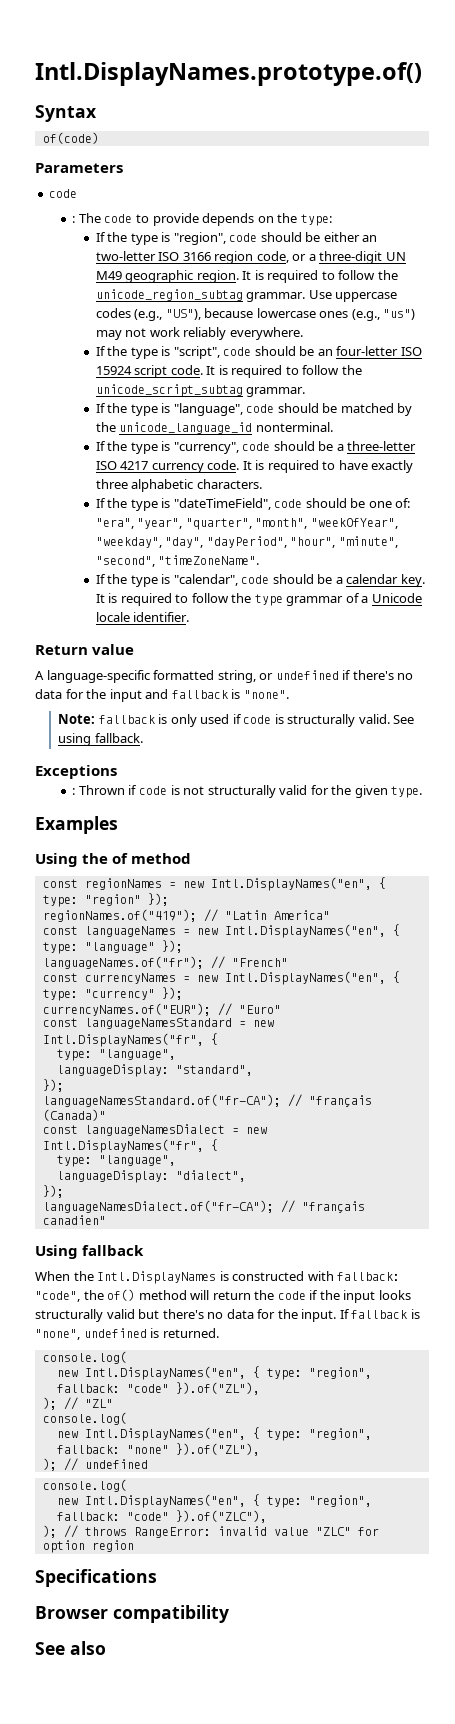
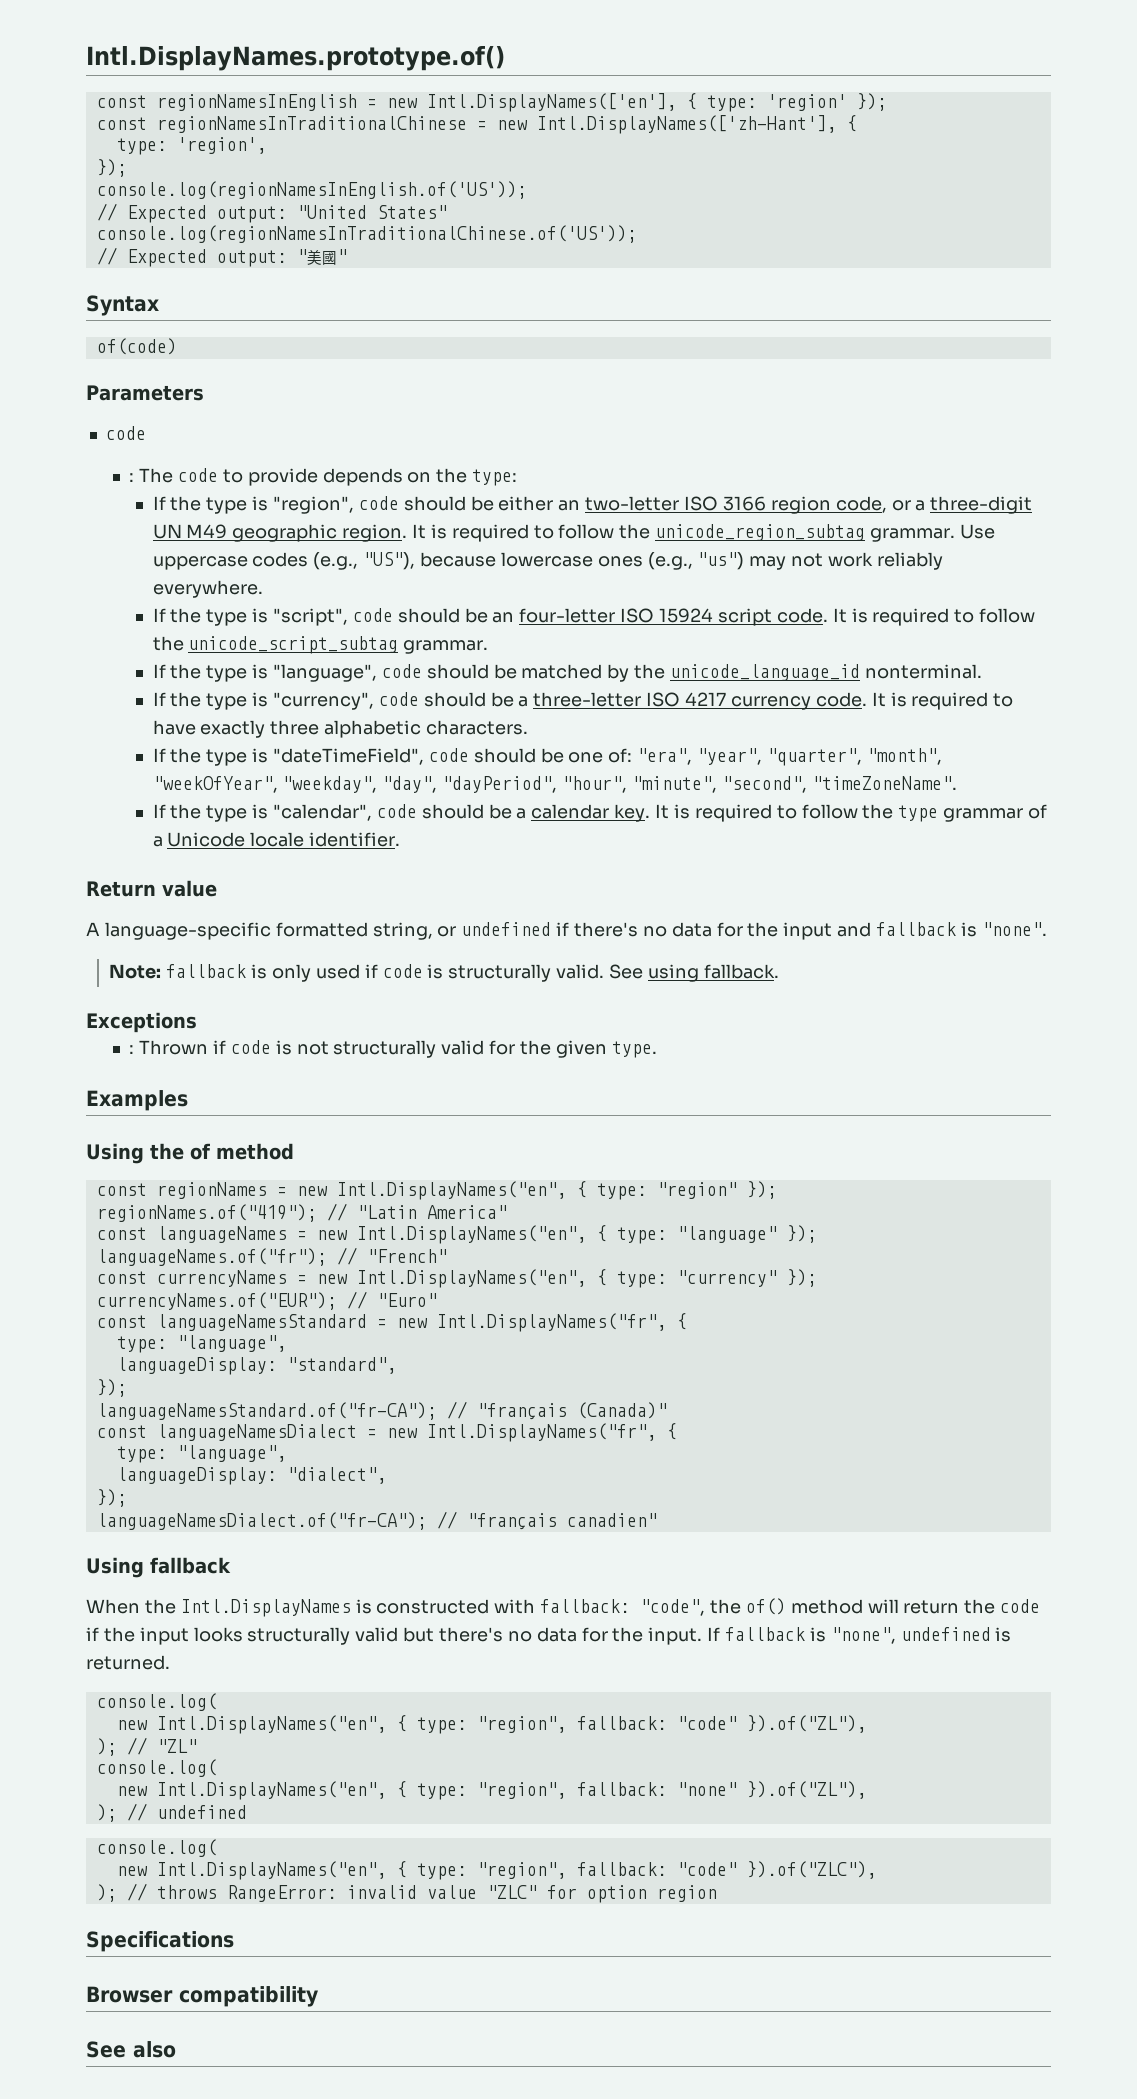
+ const regionNamesInEnglish = new Intl.DisplayNames(['en'], { type: 'region' });
+ const regionNamesInTraditionalChinese = new Intl.DisplayNames(['zh-Hant'], {
+ type: 'region',
+ });
+ console.log(regionNamesInEnglish.of('US'));
+ // Expected output: "United States"
+ console.log(regionNamesInTraditionalChinese.of('US'));
+ // Expected output: "美國"

